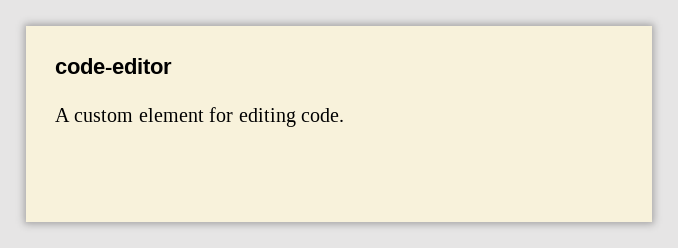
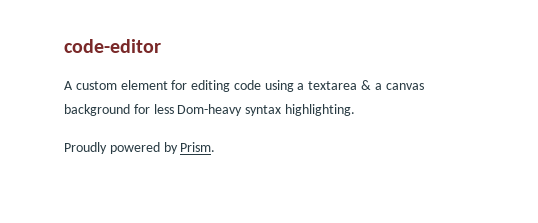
- A custom element for editing code.
+ A custom element for editing code using a textarea & a canvas background for less Dom-heavy syntax highlighting.
+ Proudly powered by Prism.

